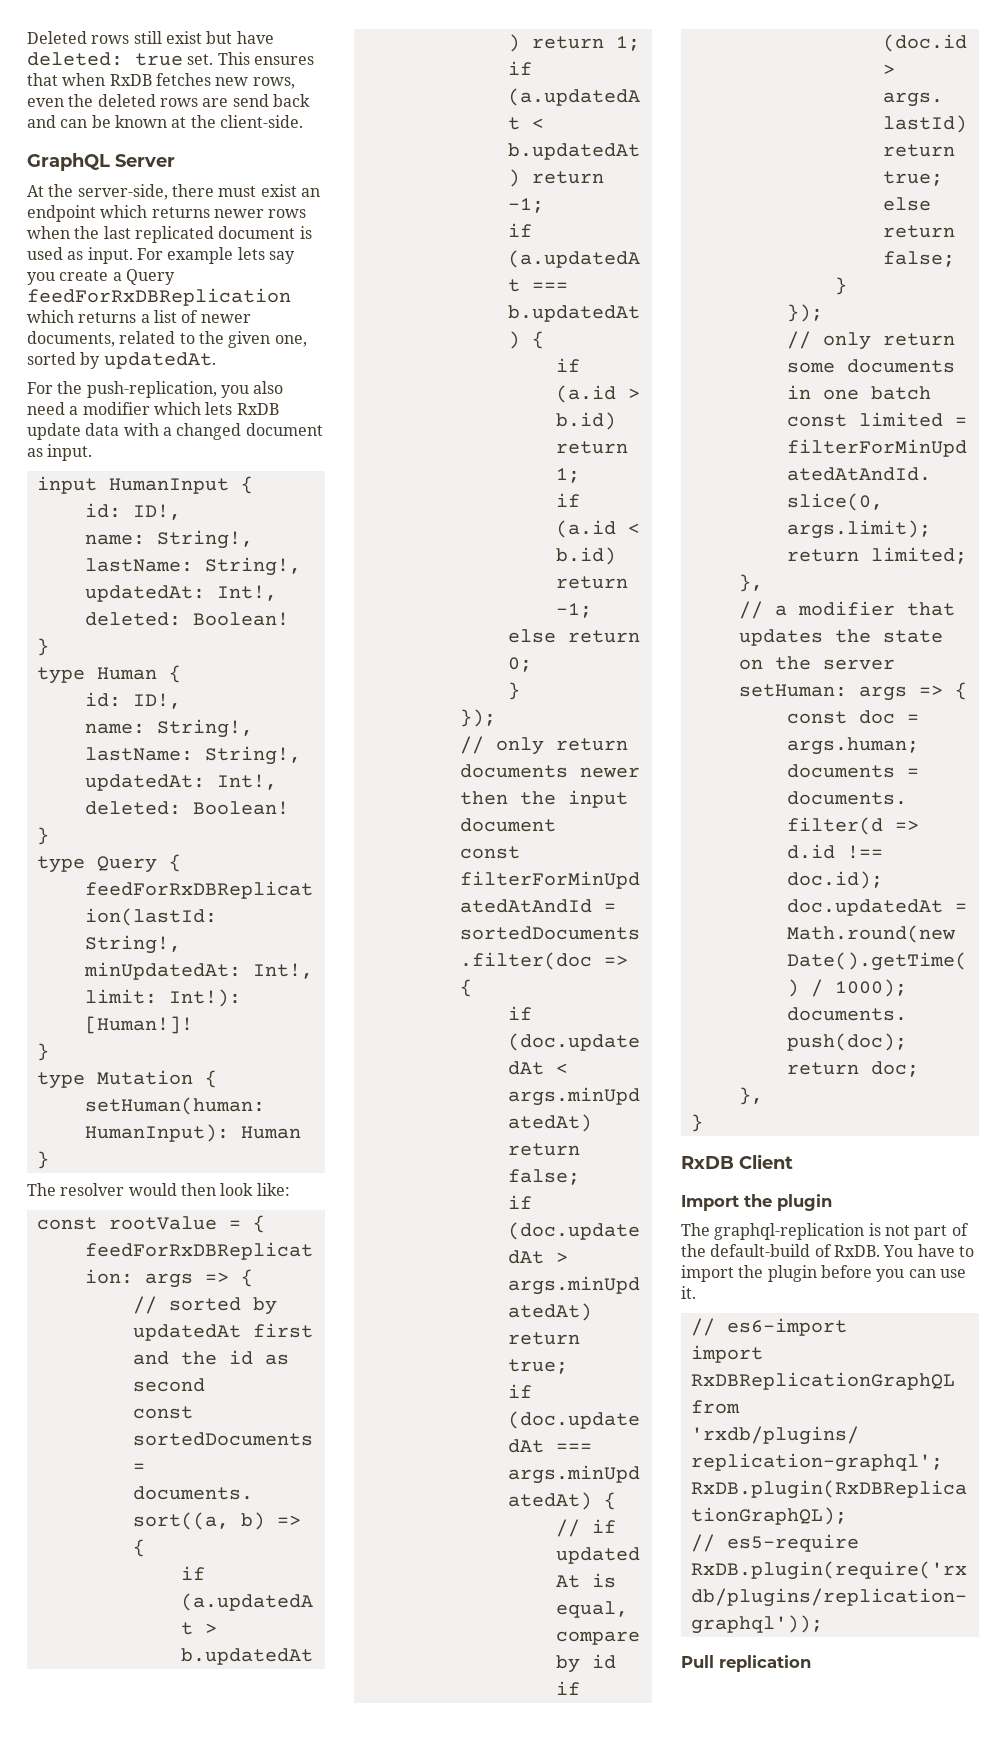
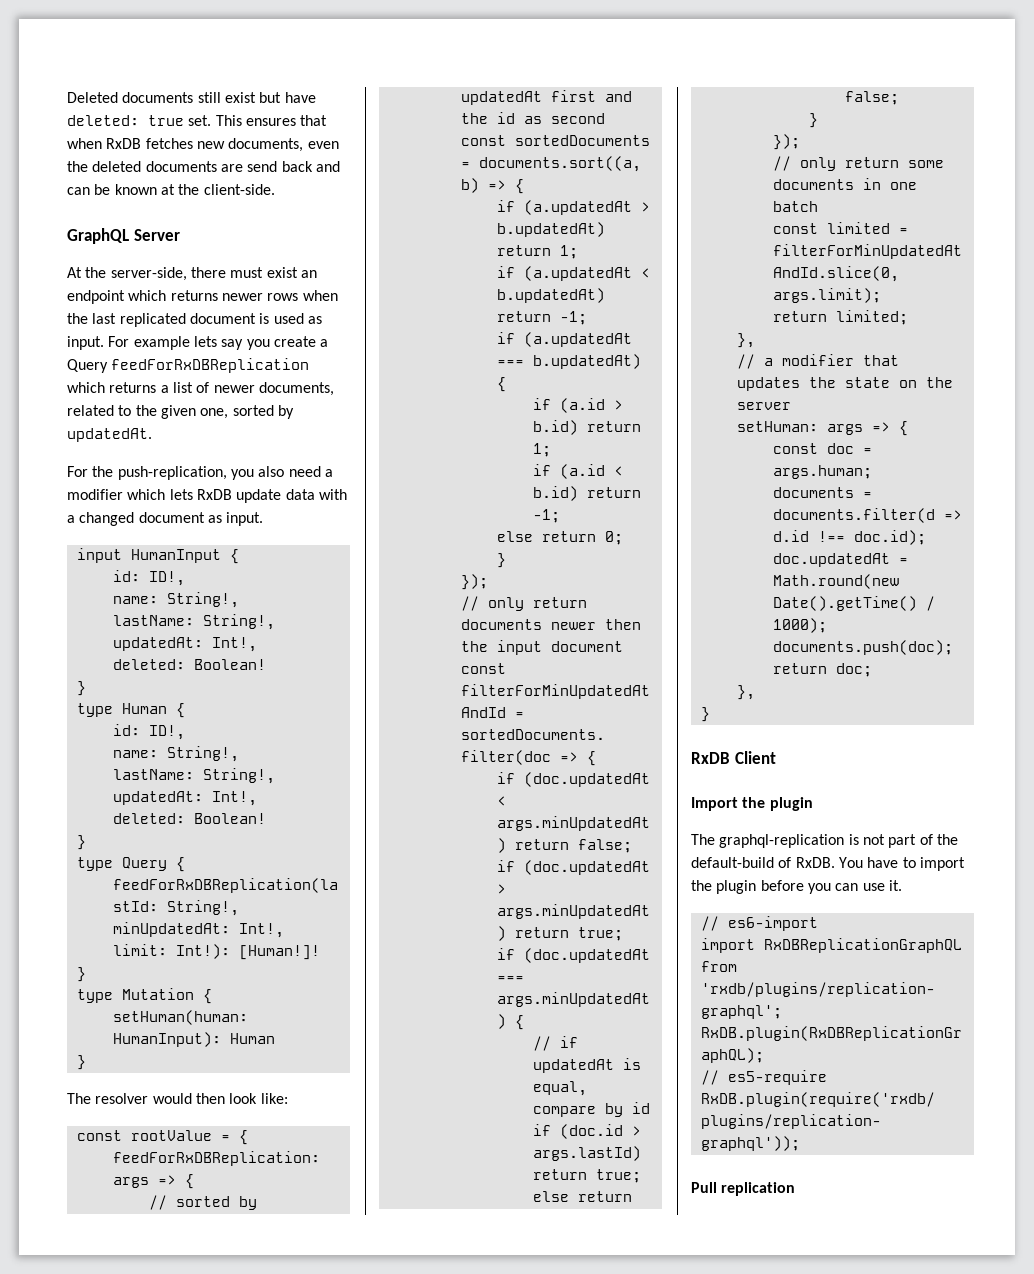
- Deleted rows still exist but have deleted: true set.
+ Deleted documents still exist but have deleted: true set.
- This ensures that when RxDB fetches new rows, even the deleted rows are send back and can be known at the client-side.
+ This ensures that when RxDB fetches new documents, even the deleted documents are send back and can be known at the client-side.

